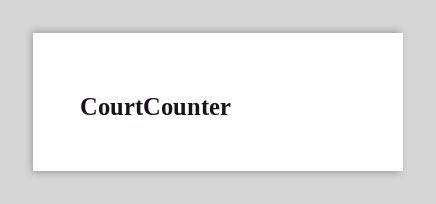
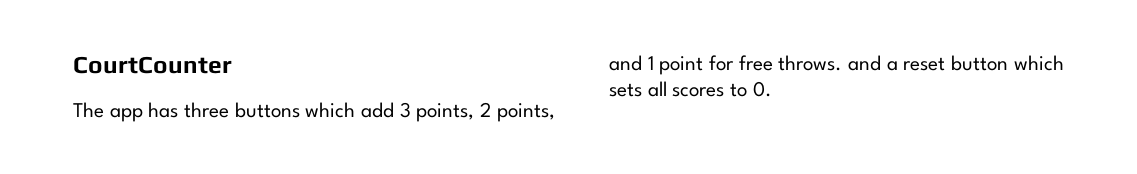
+ The app has three buttons which add 3 points, 2 points, and 1 point for free throws. and a reset button which sets all scores to 0.

